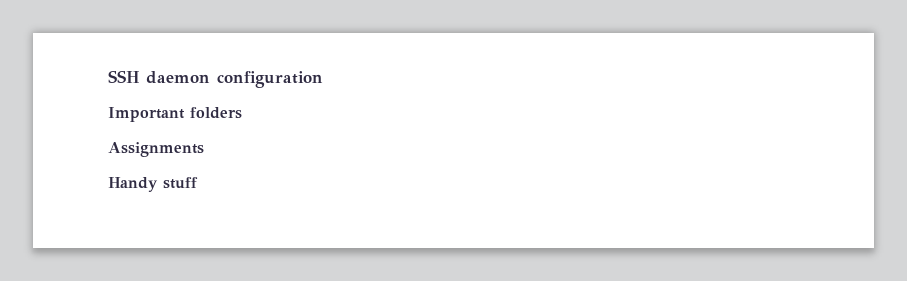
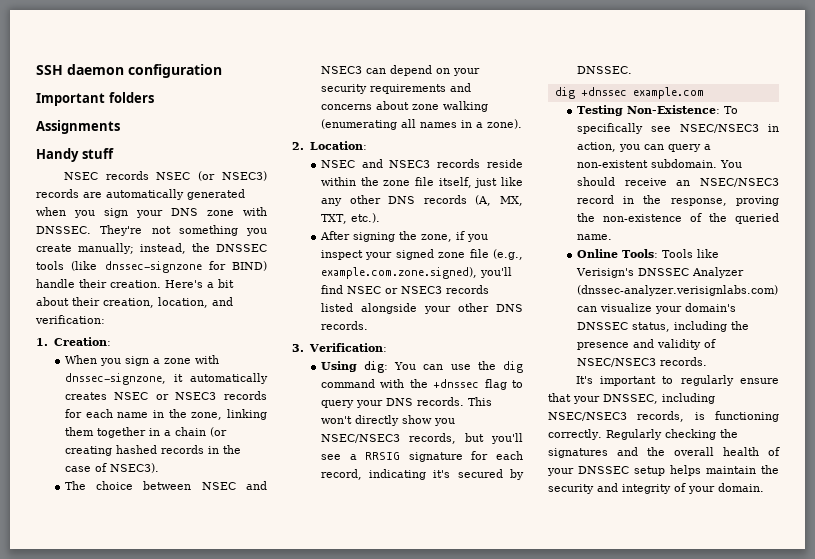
+ NSEC records NSEC (or NSEC3) records are automatically generated when you sign your DNS zone with DNSSEC. They're not something you create manually; instead, the DNSSEC tools (like dnssec-signzone for BIND) handle their creation. Here's a bit about their creation, location, and verification:
+ 1. Creation:
+ When you sign a zone with dnssec-signzone, it automatically creates NSEC or NSEC3 records for each name in the zone, linking them together in a chain (or creating hashed records in the case of NSEC3).
+ The choice between NSEC and NSEC3 can depend on your security requirements and concerns about zone walking (enumerating all names in a zone).
+ 2. Location:
+ NSEC and NSEC3 records reside within the zone file itself, just like any other DNS records (A, MX, TXT, etc.).
+ After signing the zone, if you inspect your signed zone file (e.g., example.com.zone.signed), you'll find NSEC or NSEC3 records listed alongside your other DNS records.
+ 3. Verification:
+ Using dig: You can use the dig command with the +dnssec flag to query your DNS records. This won't directly show you NSEC/NSEC3 records, but you'll see a RRSIG signature for each record, indicating it's secured by DNSSEC.
+ dig +dnssec example.com
+ Testing Non-Existence: To specifically see NSEC/NSEC3 in action, you can query a non-existent subdomain. You should receive an NSEC/NSEC3 record in the response, proving the non-existence of the queried name.
+ Online Tools: Tools like Verisign's DNSSEC Analyzer (dnssec-analyzer.verisignlabs.com) can visualize your domain's DNSSEC status, including the presence and validity of NSEC/NSEC3 records.
+ It's important to regularly ensure that your DNSSEC, including NSEC/NSEC3 records, is functioning correctly. Regularly checking the signatures and the overall health of your DNSSEC setup helps maintain the security and integrity of your domain.

